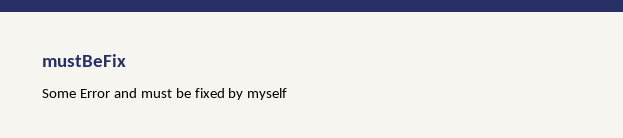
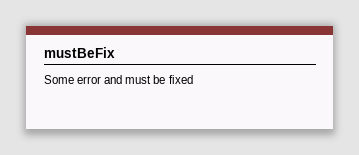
- Some Error and must be fixed by myself
+ Some error and must be fixed

